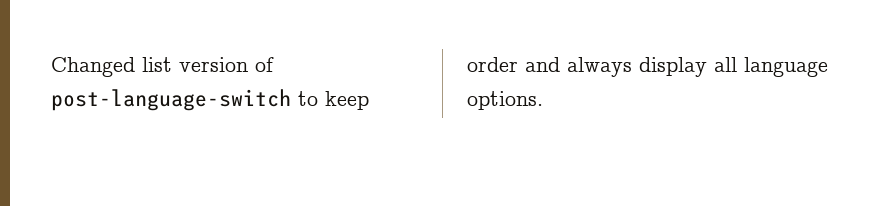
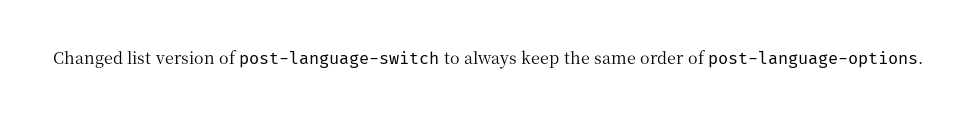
- Changed list version of post-language-switch to keep order and always display all language options.
+ Changed list version of post-language-switch to always keep the same order of post-language-options.

